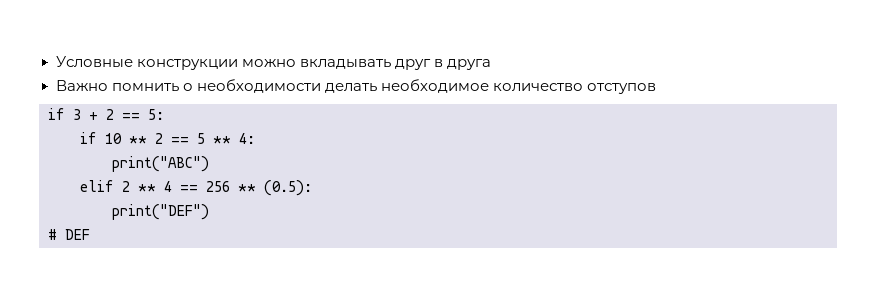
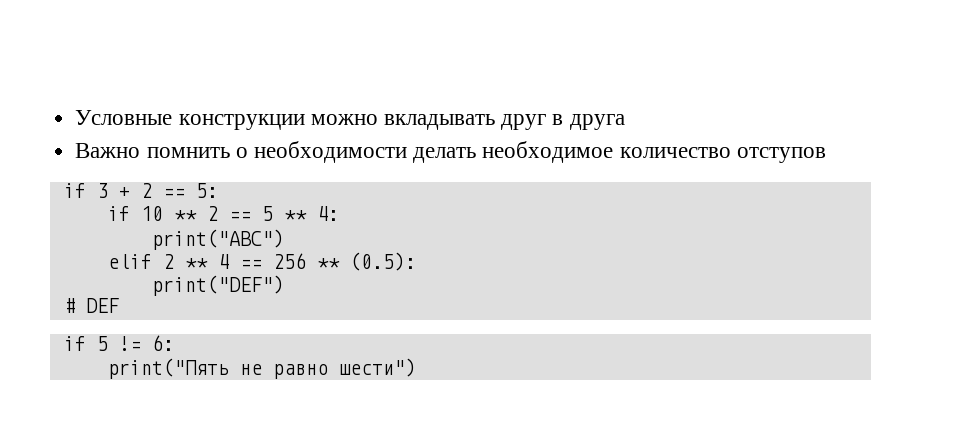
+ if 5 != 6:
+ print("Пять не равно шести")

